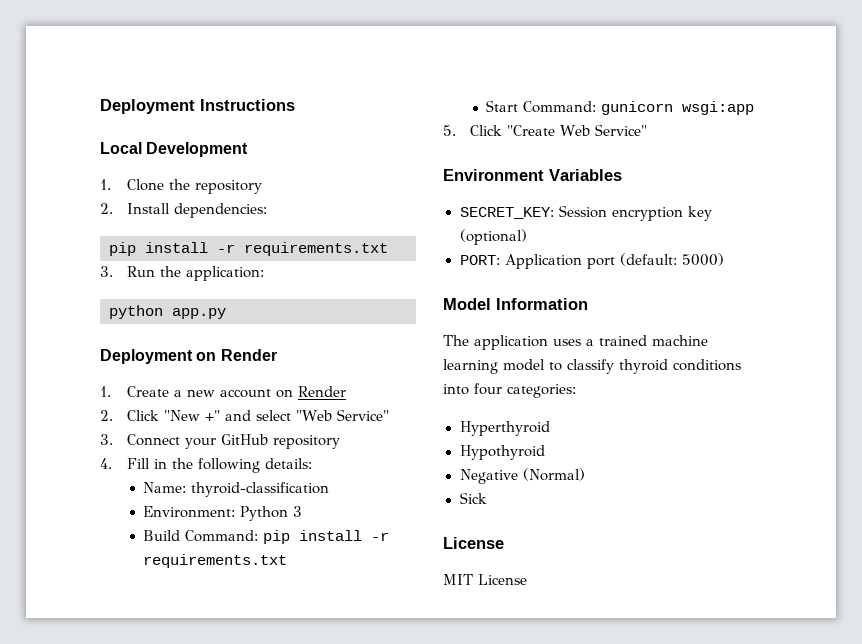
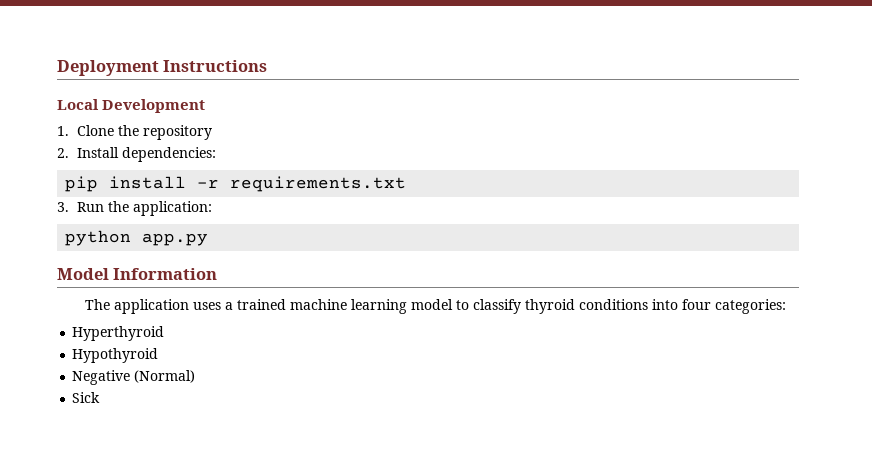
- Deployment on Render
- 1. Create a new account on Render
- 2. Click "New +" and select "Web Service"
- 3. Connect your GitHub repository
- 4. Fill in the following details:
- Name: thyroid-classification
- Environment: Python 3
- Build Command: pip install -r requirements.txt
- Start Command: gunicorn wsgi:app
- 5. Click "Create Web Service"
- Environment Variables
- SECRET_KEY: Session encryption key (optional)
- PORT: Application port (default: 5000)
  Sick
- License
- MIT License

